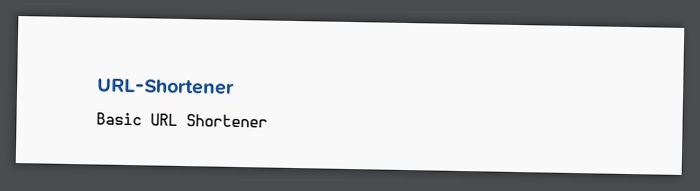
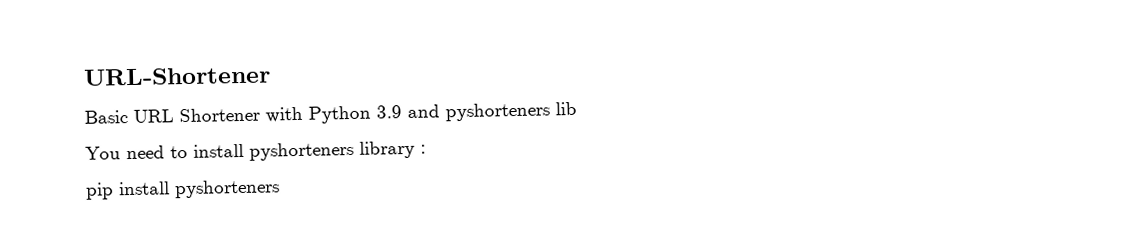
- Basic URL Shortener
+ Basic URL Shortener with Python 3.9 and pyshorteners lib
+ You need to install pyshorteners library :
+ pip install pyshorteners

